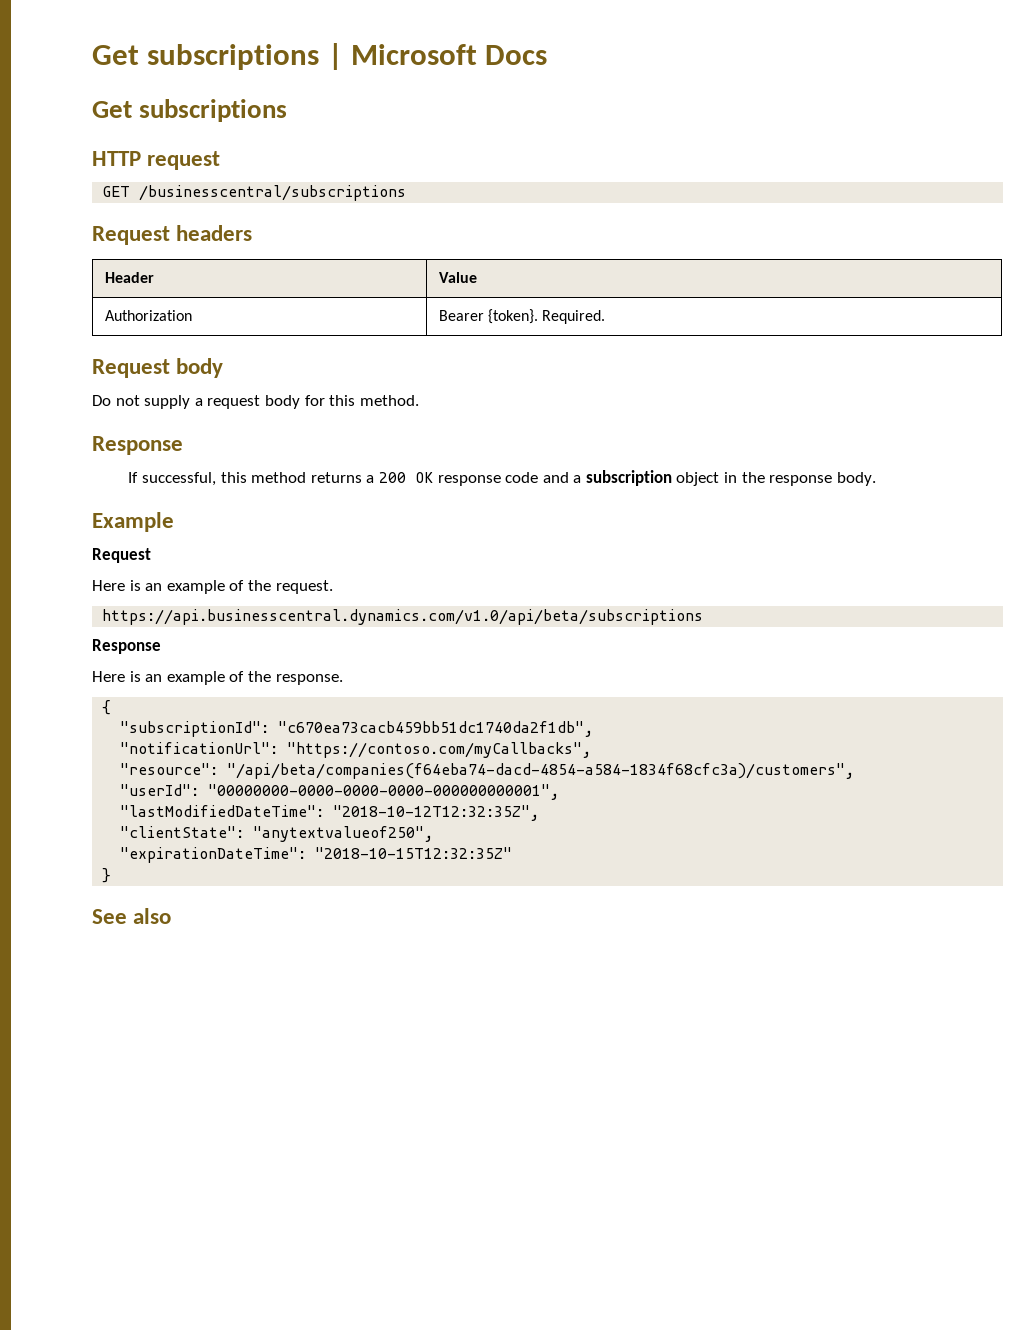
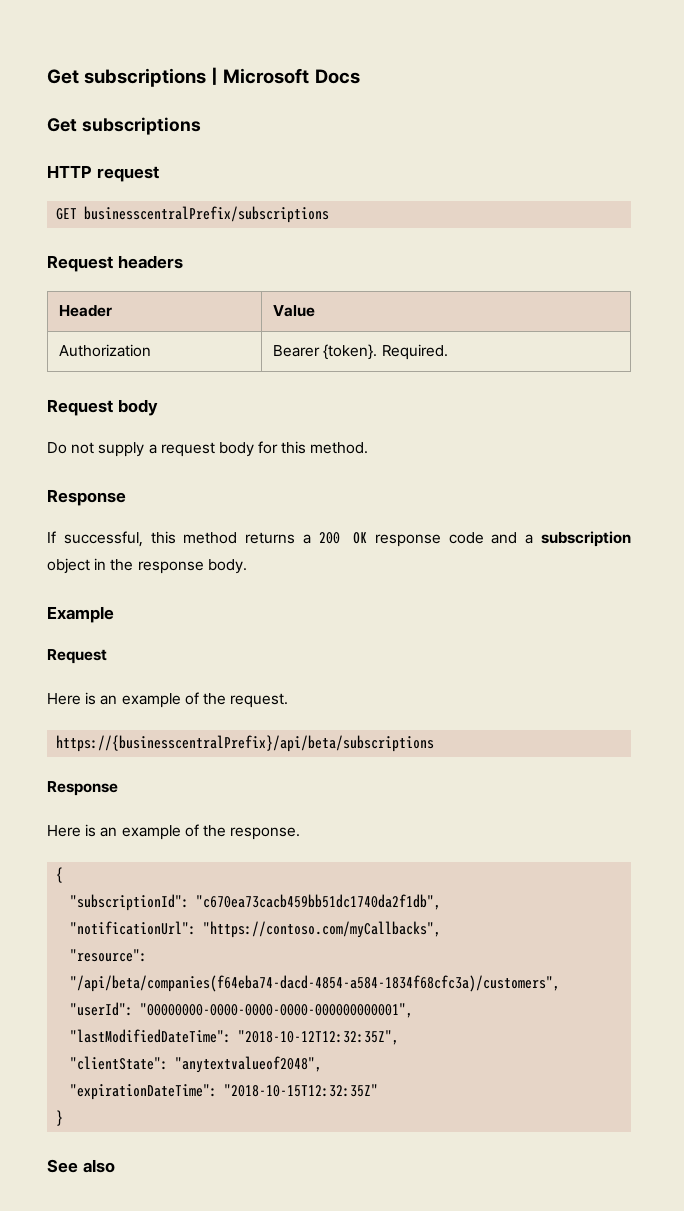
- GET /businesscentral/subscriptions
+ GET businesscentralPrefix/subscriptions
- https://api.businesscentral.dynamics.com/v1.0/api/beta/subscriptions
+ https://{businesscentralPrefix}/api/beta/subscriptions
- "clientState": "anytextvalueof250",
+ "clientState": "anytextvalueof2048",

